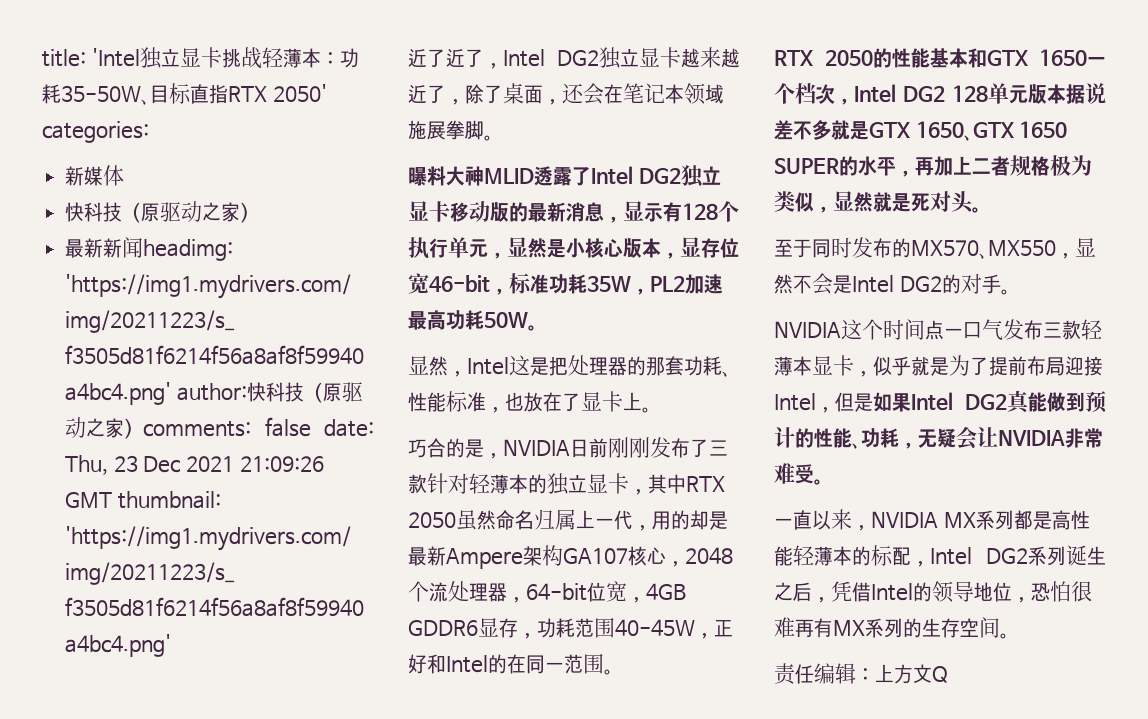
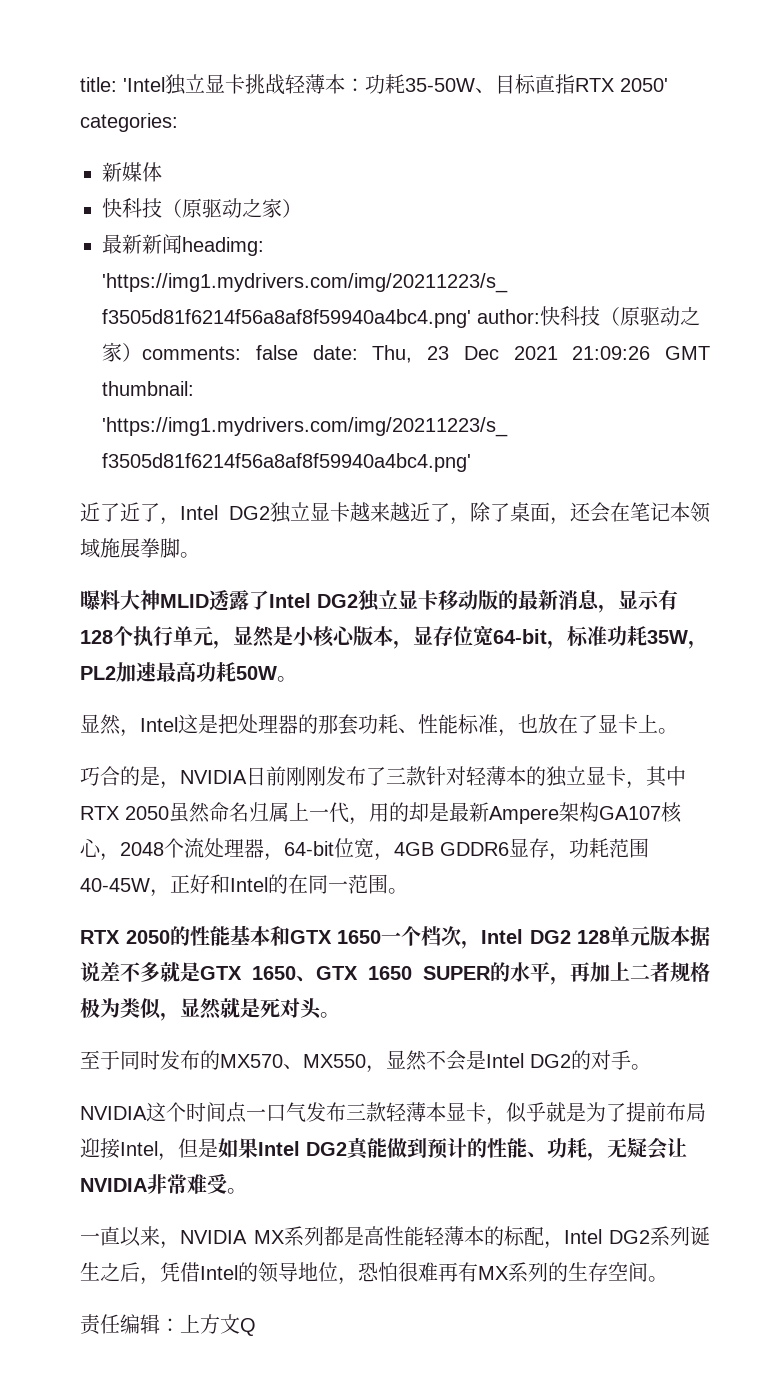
- 曝料大神MLID透露了Intel DG2独立显卡移动版的最新消息，显示有128个执行单元，显然是小核心版本，显存位宽46-bit，标准功耗35W，PL2加速最高功耗50W。
+ 曝料大神MLID透露了Intel DG2独立显卡移动版的最新消息，显示有128个执行单元，显然是小核心版本，显存位宽64-bit，标准功耗35W，PL2加速最高功耗50W。

